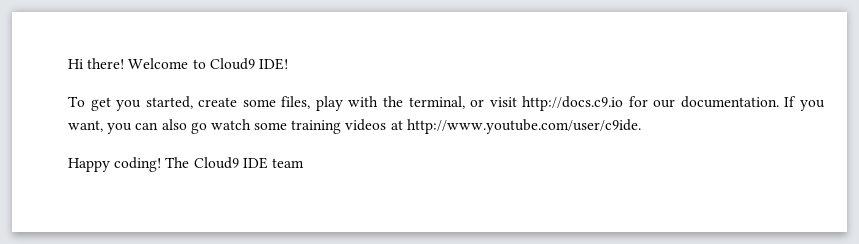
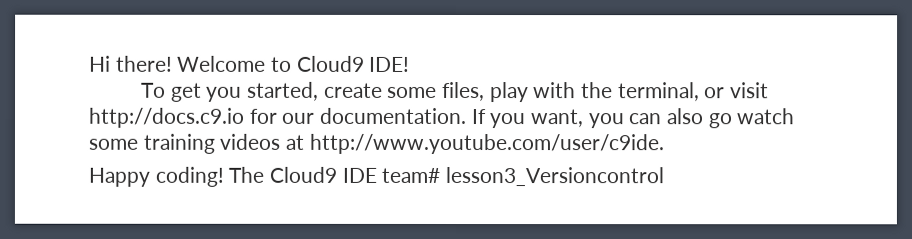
- The Cloud9 IDE team
+ The Cloud9 IDE team# lesson3_Versioncontrol

